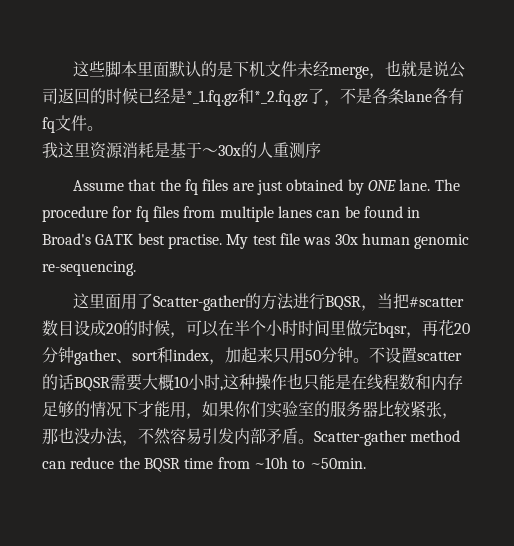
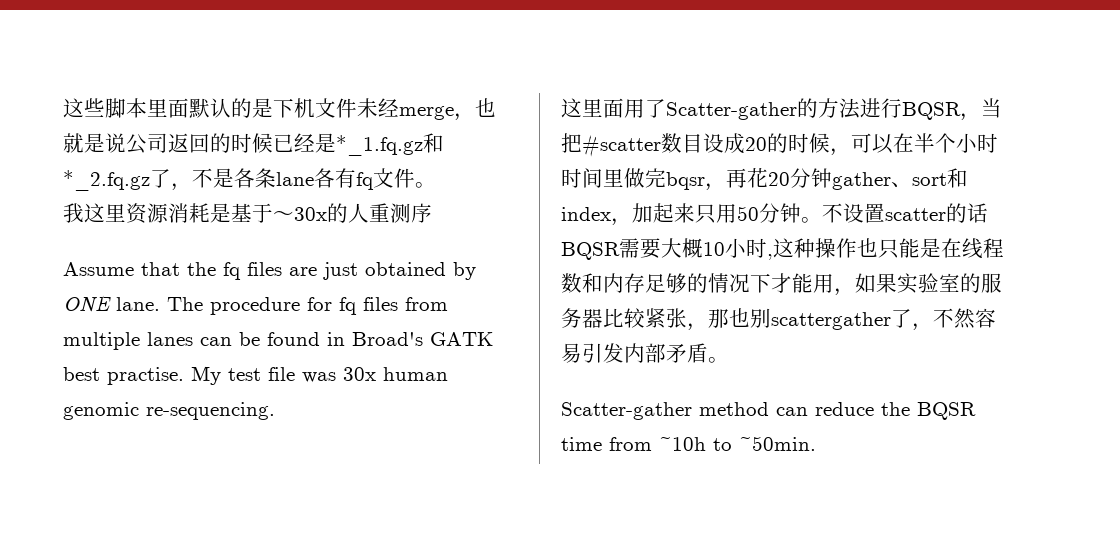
- 不设置scatter的话BQSR需要大概10小时,这种操作也只能是在线程数和内存足够的情况下才能用，如果你们实验室的服务器比较紧张，那也没办法，不然容易引发内部矛盾。Scatter-gather method can reduce the BQSR time from ~10h to ~50min.
+ 不设置scatter的话BQSR需要大概10小时,这种操作也只能是在线程数和内存足够的情况下才能用，如果实验室的服务器比较紧张，那也别scattergather了，不然容易引发内部矛盾。
+ Scatter-gather method can reduce the BQSR time from ~10h to ~50min.

